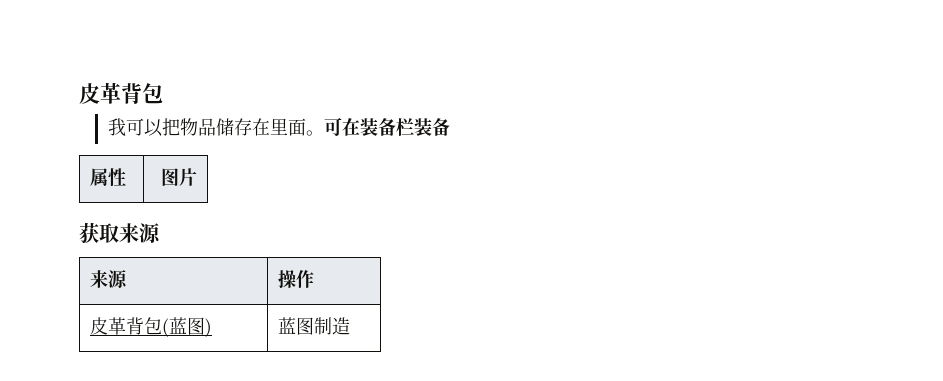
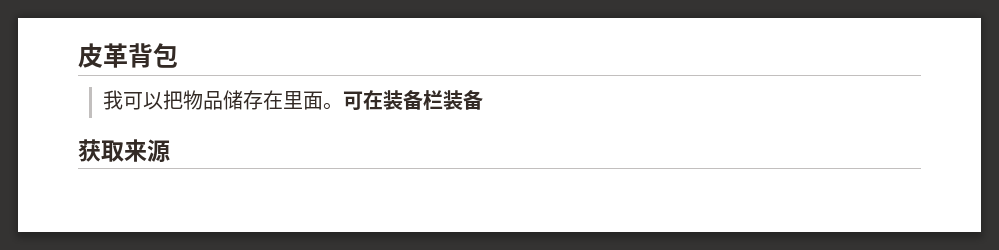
- 属性 | 图片
- 来源 | 操作
- 皮革背包(蓝图) | 蓝图制造

